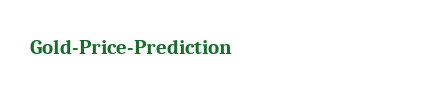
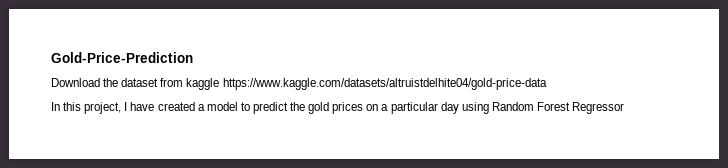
+ Download the dataset from kaggle https://www.kaggle.com/datasets/altruistdelhite04/gold-price-data
+ In this project, I have created a model to predict the gold prices on a particular day using Random Forest Regressor

